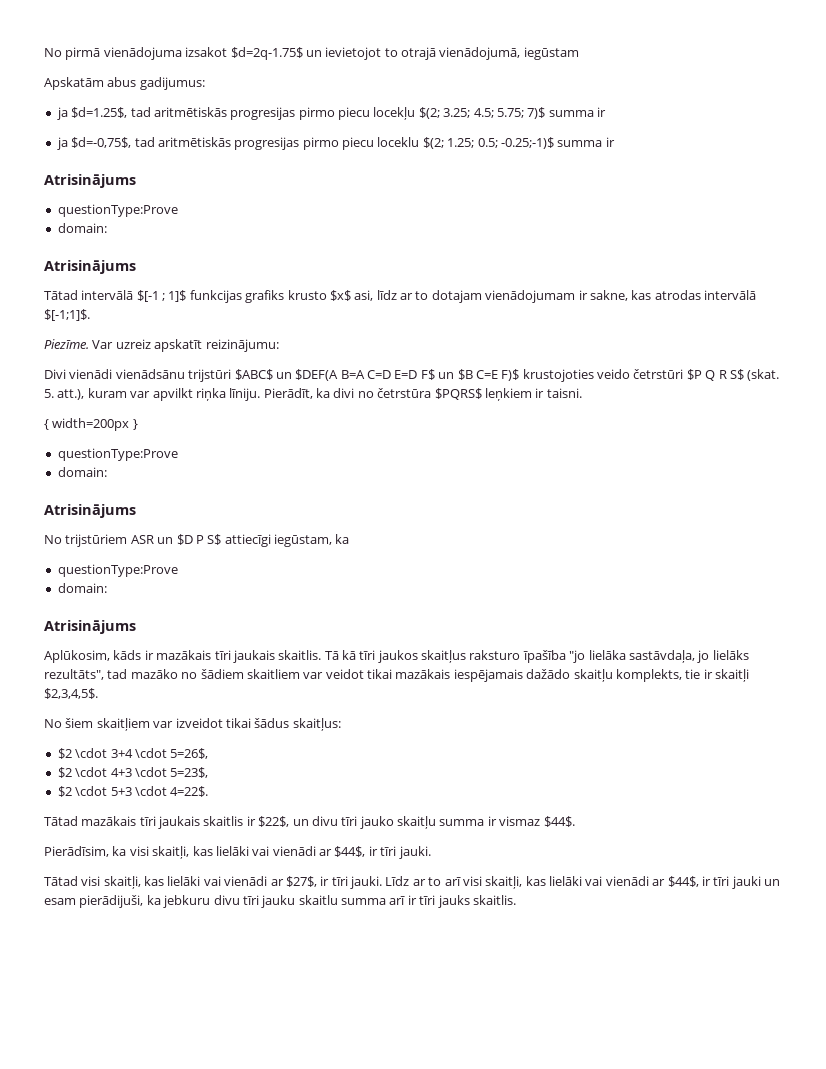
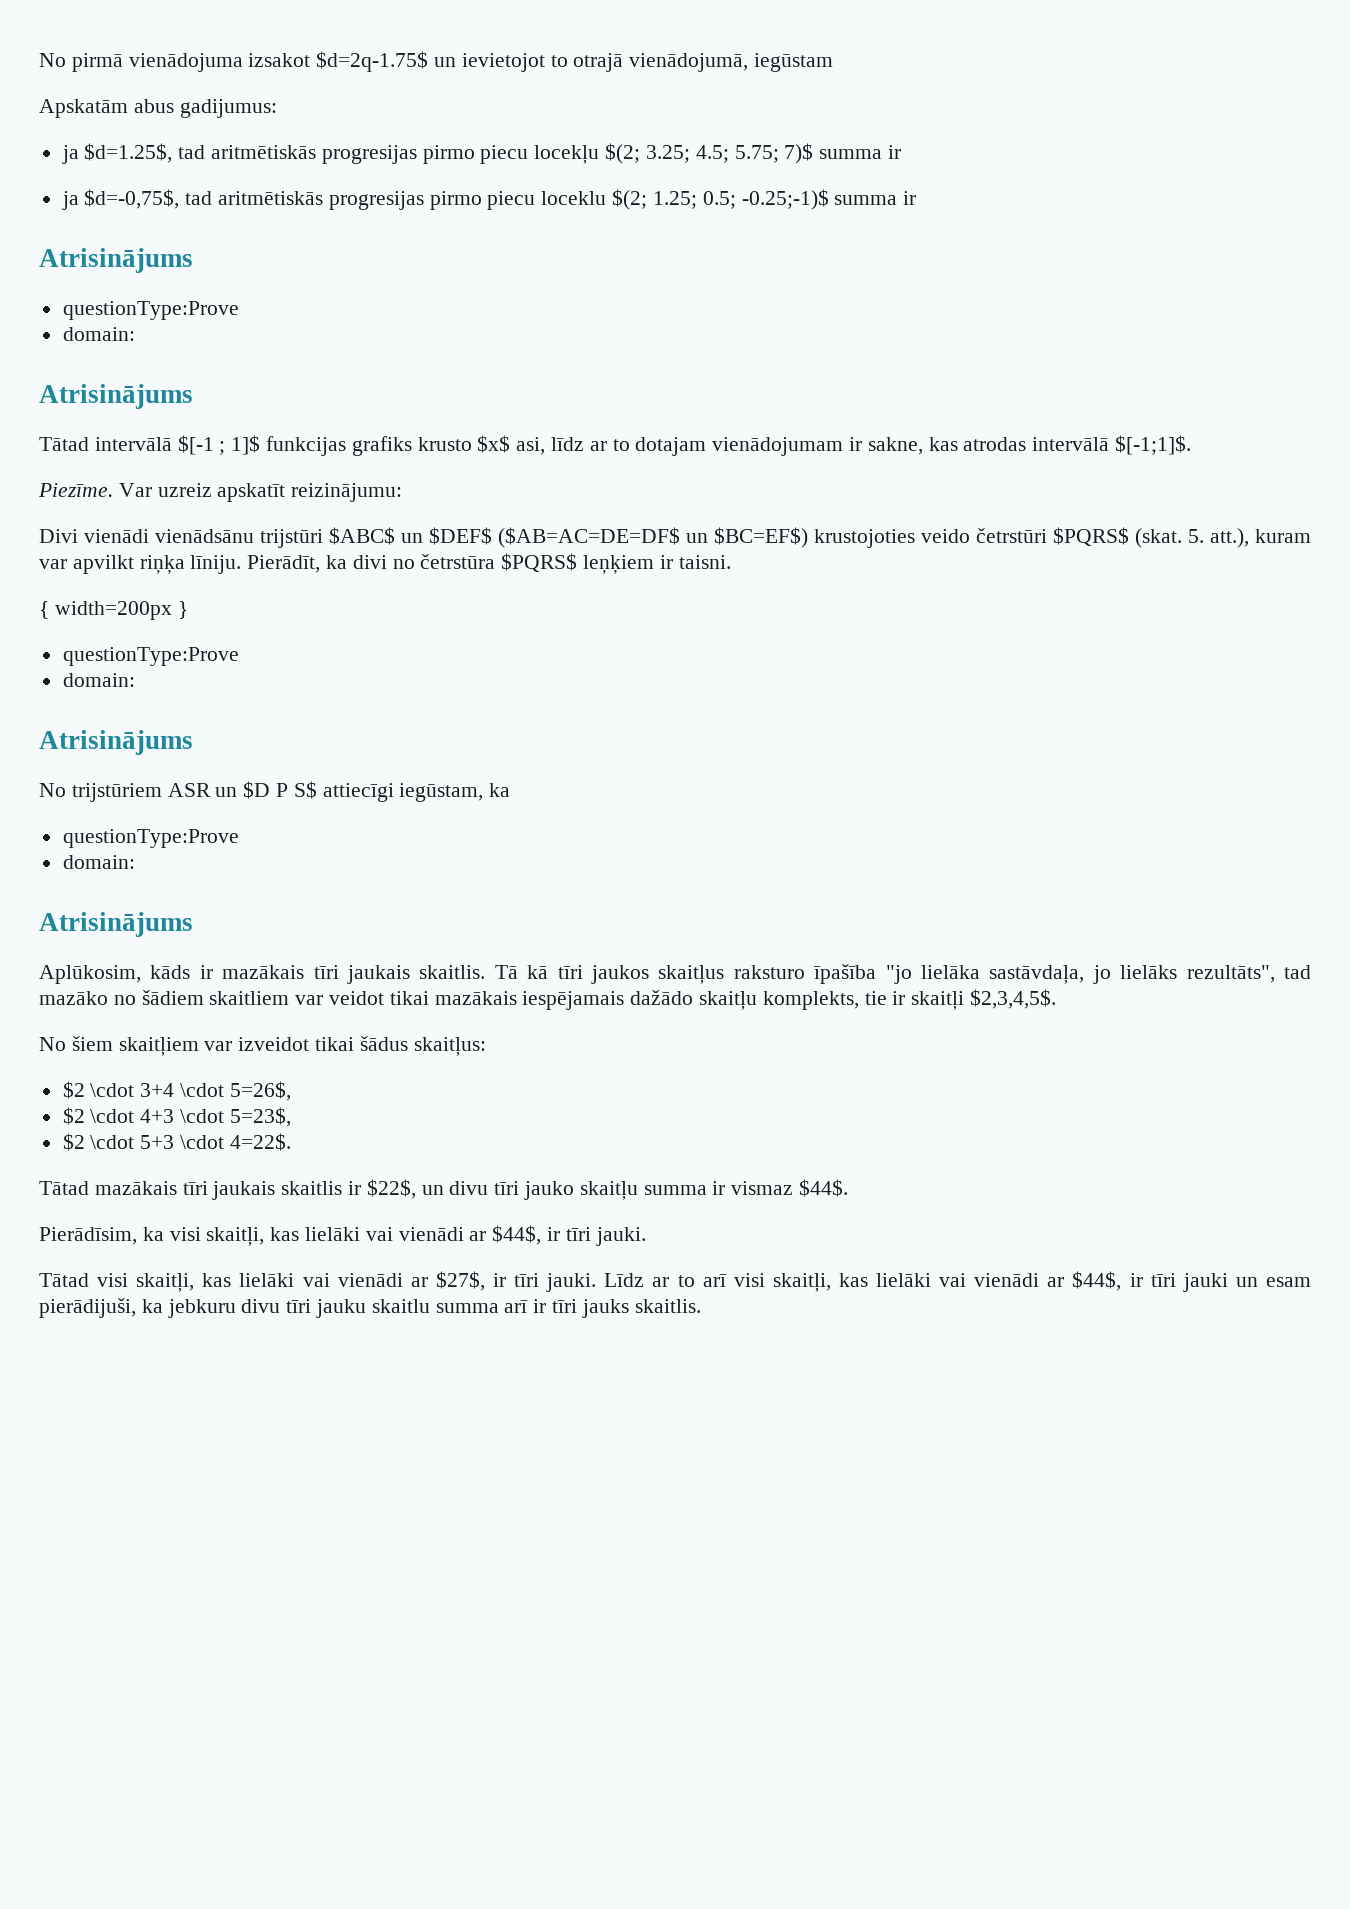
- Divi vienādi vienādsānu trijstūri $ABC$ un $DEF(A B=A C=D E=D F$ un $B C=E F)$ krustojoties veido četrstūri $P Q R S$ (skat.
+ Divi vienādi vienādsānu trijstūri $ABC$ un $DEF$ ($AB=AC=DE=DF$ un $BC=EF$) krustojoties veido četrstūri $PQRS$ (skat.
- 5. att.), kuram var apvilkt riņka līniju.
+ 5. att.), kuram var apvilkt riņķa līniju.
- Pierādīt, ka divi no četrstūra $PQRS$ leņkiem ir taisni.
+ Pierādīt, ka divi no četrstūra $PQRS$ leņķiem ir taisni.

